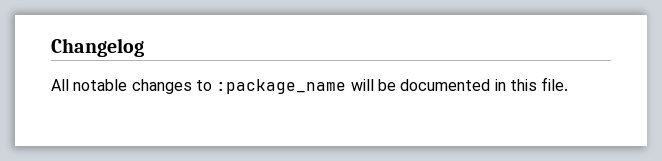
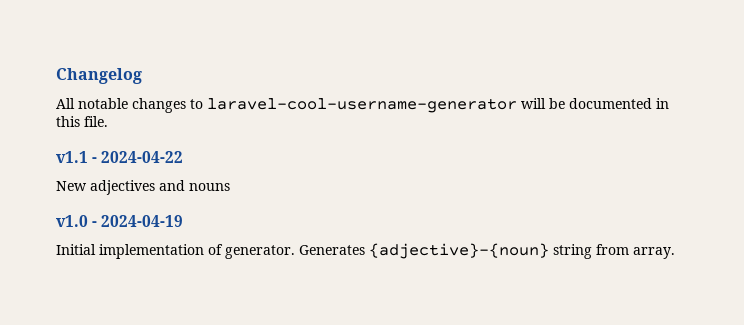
- All notable changes to :package_name will be documented in this file.
+ All notable changes to laravel-cool-username-generator will be documented in this file.
+ v1.1 - 2024-04-22
+ New adjectives and nouns
+ v1.0 - 2024-04-19
+ Initial implementation of generator. Generates {adjective}-{noun} string from array.

